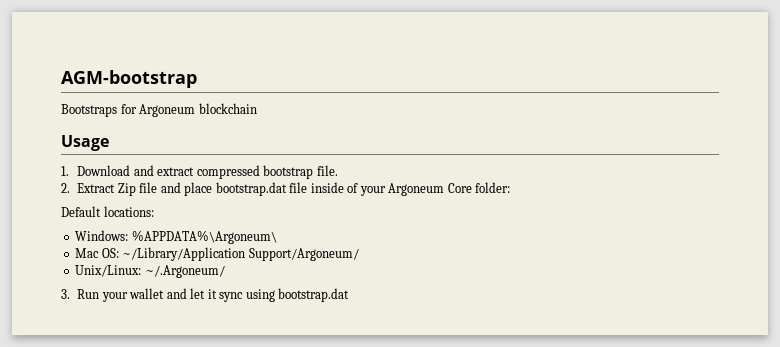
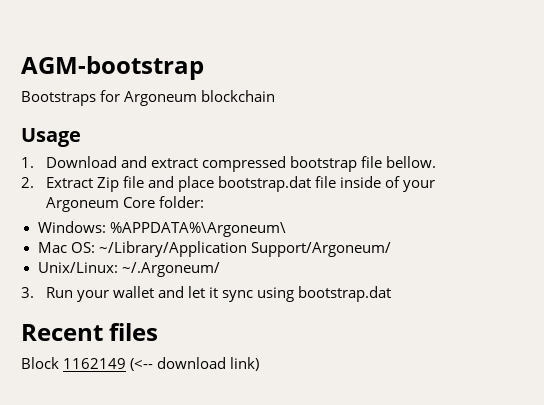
- 1. Download and extract compressed bootstrap file.
+ 1. Download and extract compressed bootstrap file bellow.
- Default locations:
+ Recent files
+ Block 1162149 (<-- download link)

